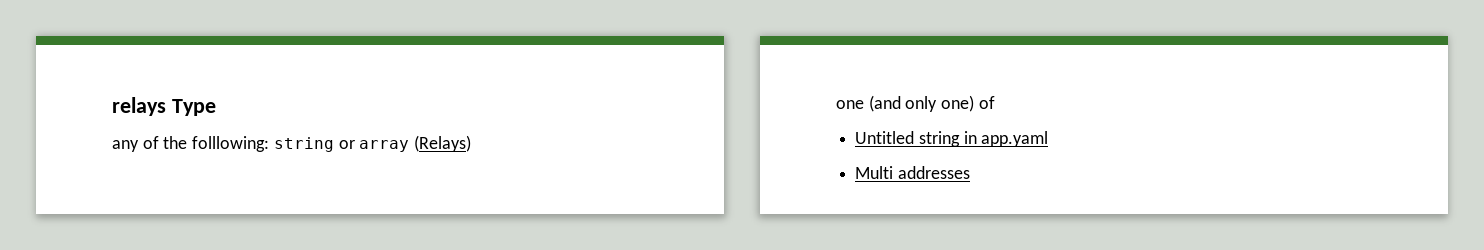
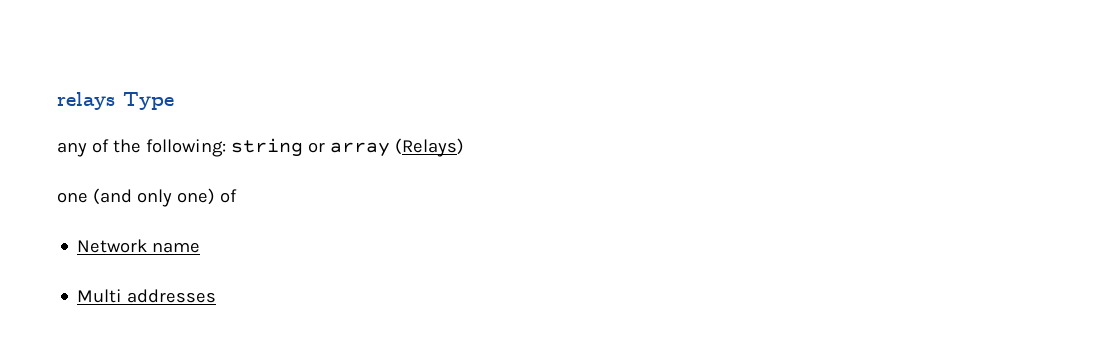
- any of the folllowing: string or array (Relays)
+ any of the following: string or array (Relays)
- Untitled string in app.yaml
+ Network name

